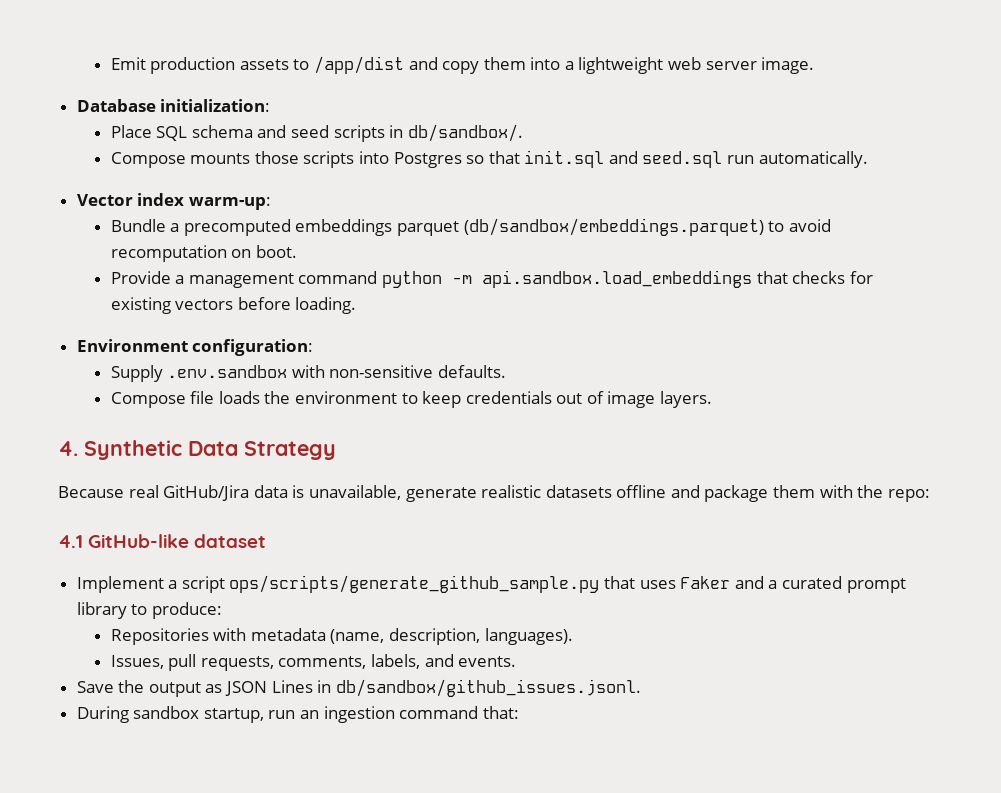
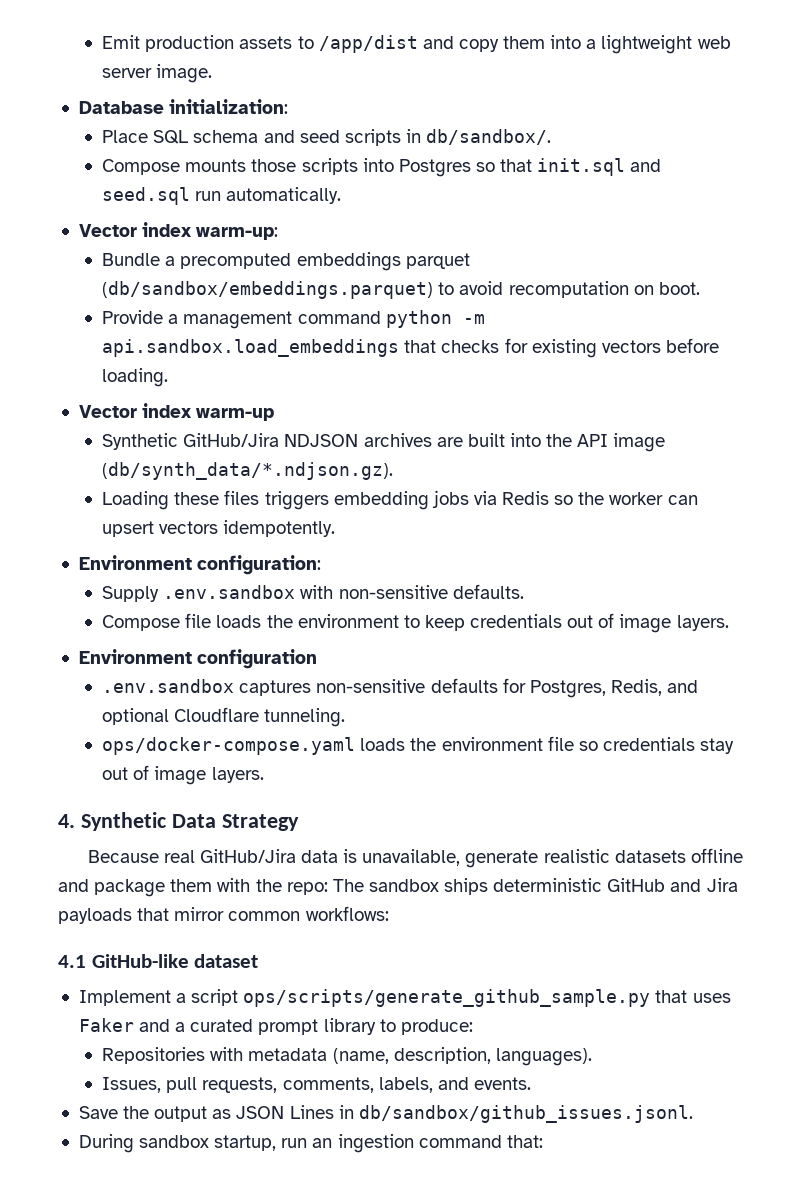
+ Vector index warm-up
+ Synthetic GitHub/Jira NDJSON archives are built into the API image (db/synth_data/*.ndjson.gz).
+ Loading these files triggers embedding jobs via Redis so the worker can upsert vectors idempotently.
+ Environment configuration
+ .env.sandbox captures non-sensitive defaults for Postgres, Redis, and optional Cloudflare tunneling.
+ ops/docker-compose.yaml loads the environment file so credentials stay out of image layers.
- Because real GitHub/Jira data is unavailable, generate realistic datasets offline and package them with the repo:
+ Because real GitHub/Jira data is unavailable, generate realistic datasets offline and package them with the repo: The sandbox ships deterministic GitHub and Jira payloads that mirror common workflows:

